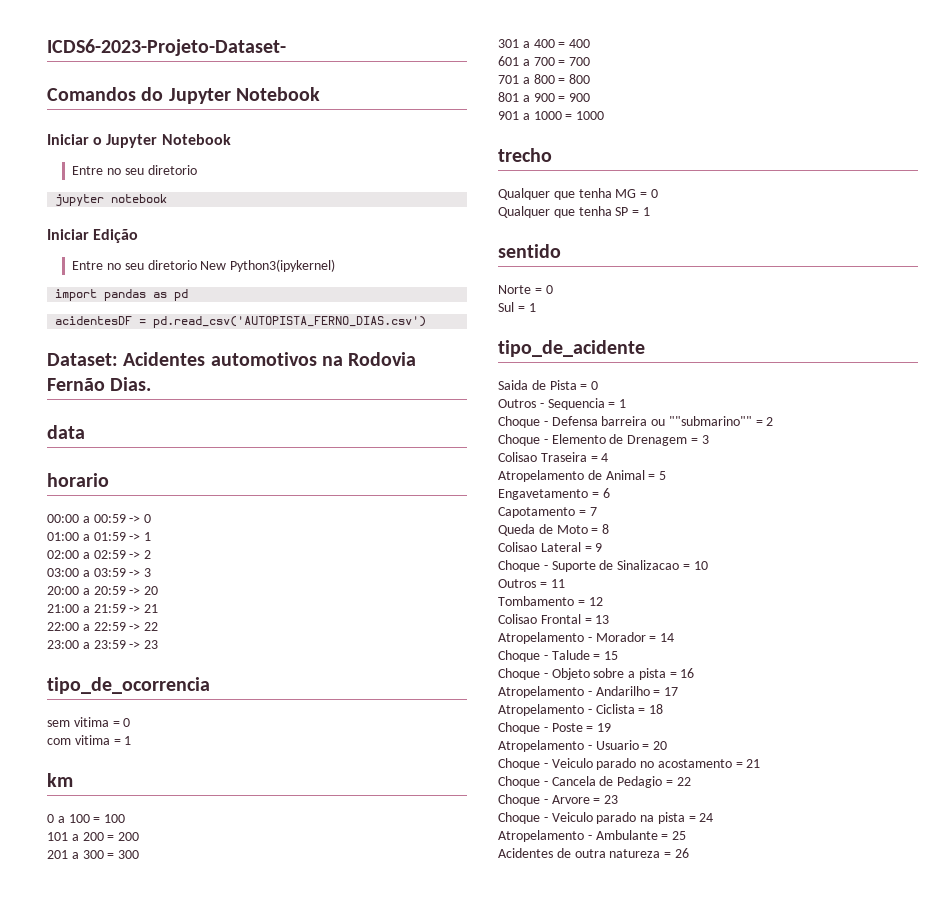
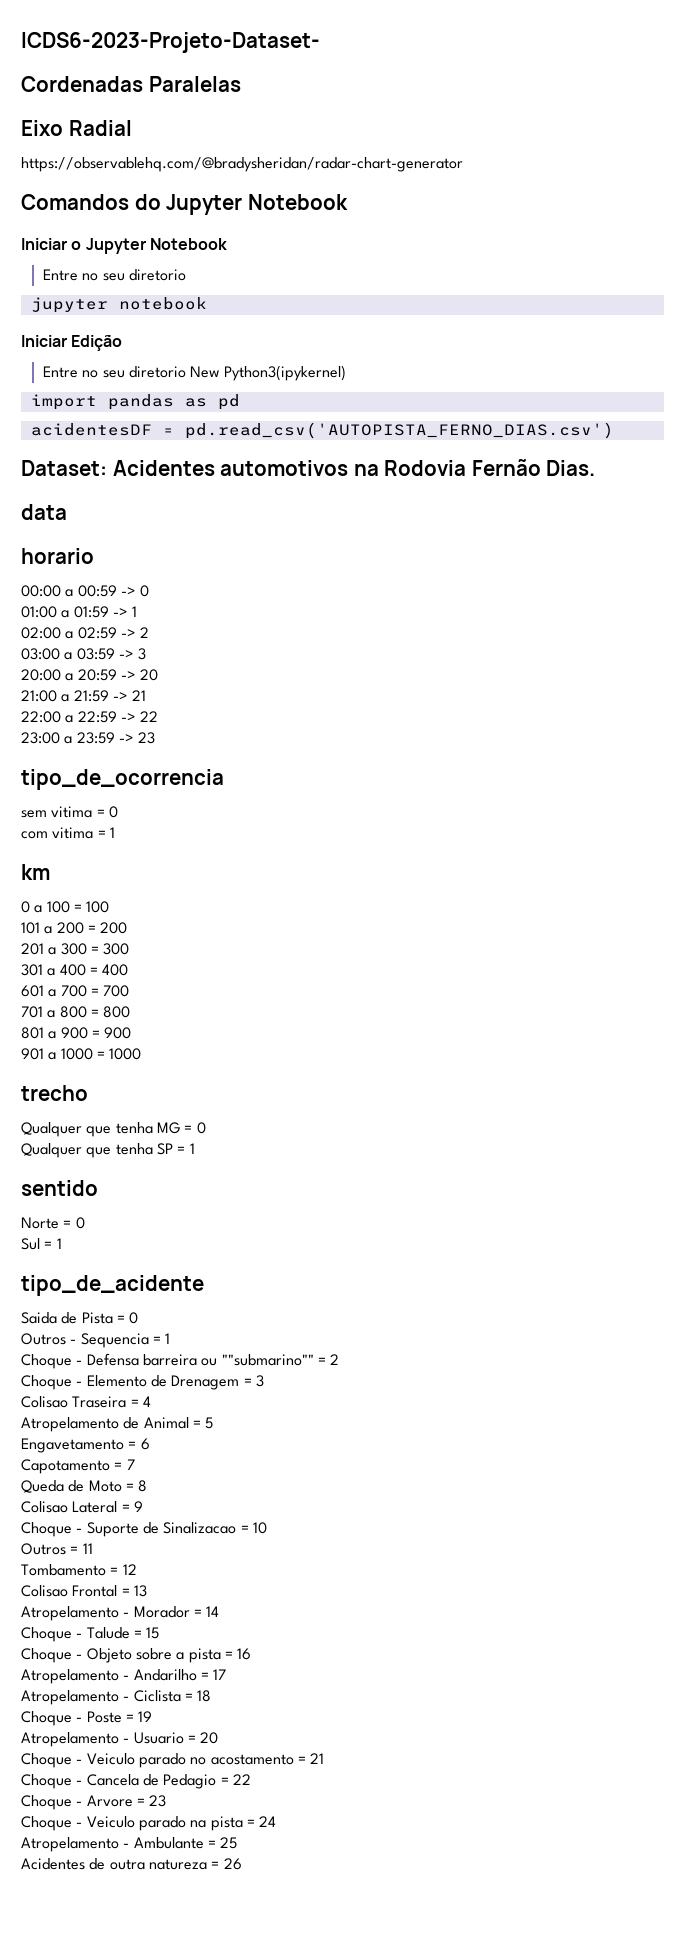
+ Cordenadas Paralelas
+ Eixo Radial
+ https://observablehq.com/@bradysheridan/radar-chart-generator

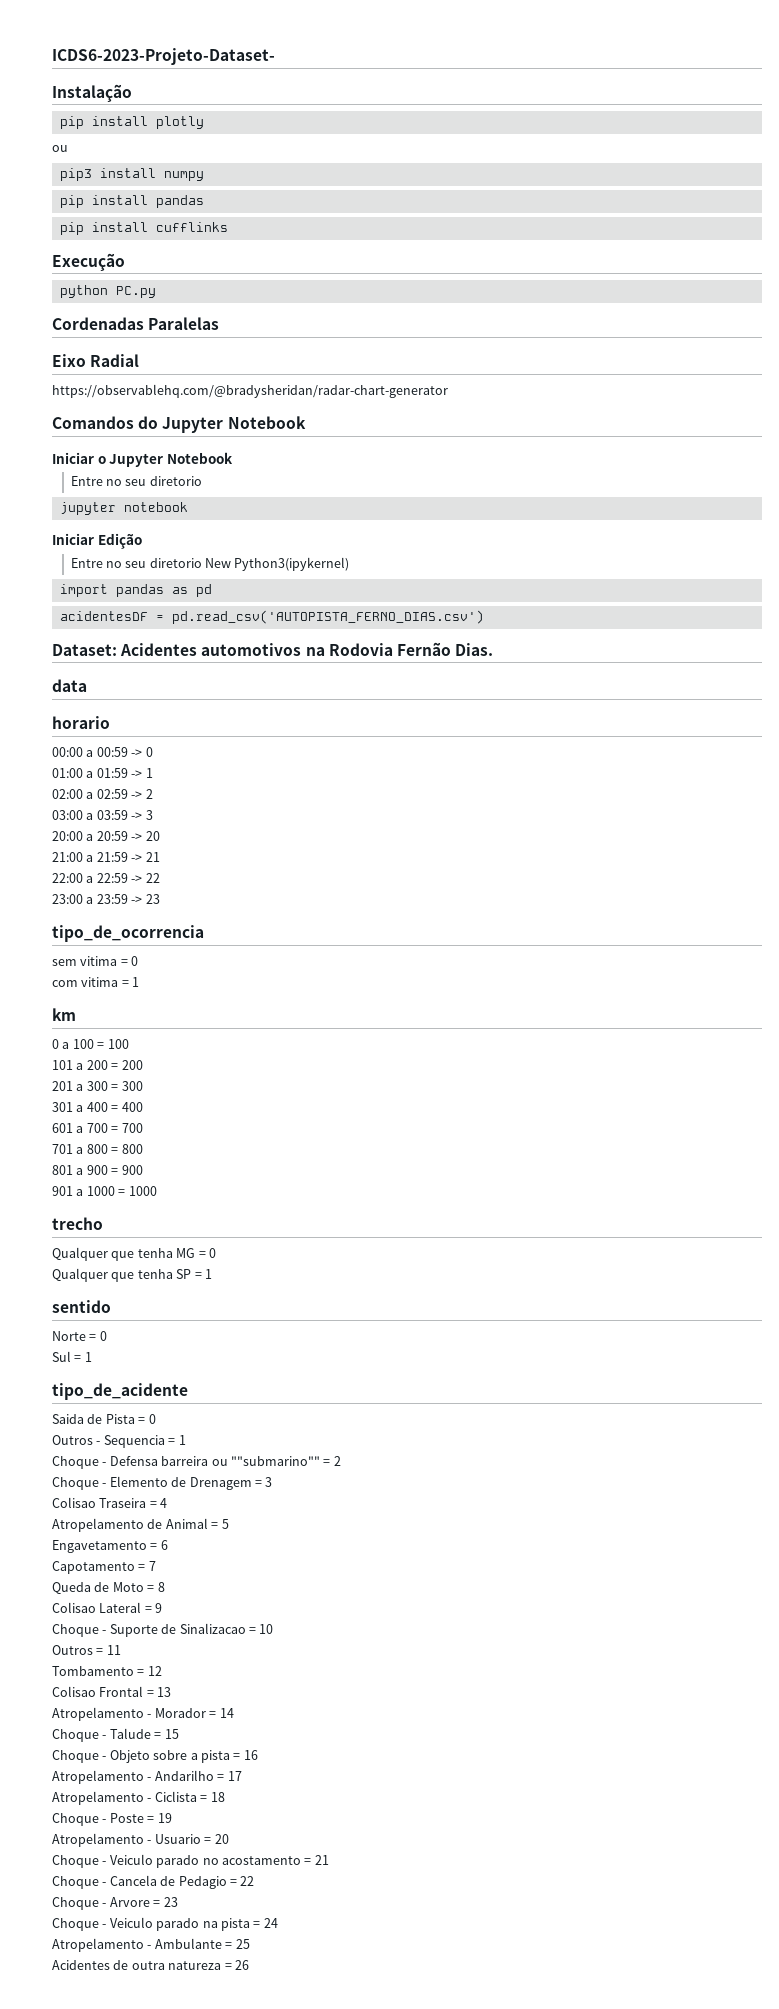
+ Instalação
+ pip install plotly
+ ou
+ pip3 install numpy
+ pip install pandas
+ pip install cufflinks
+ Execução
+ python PC.py

